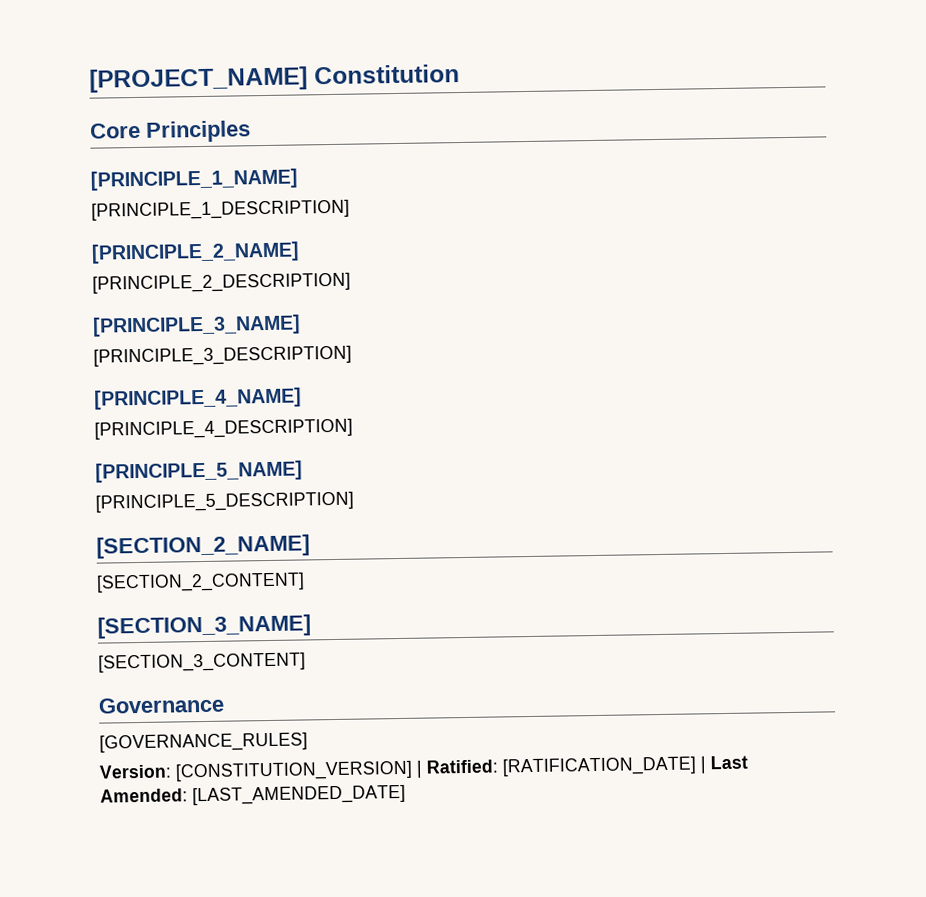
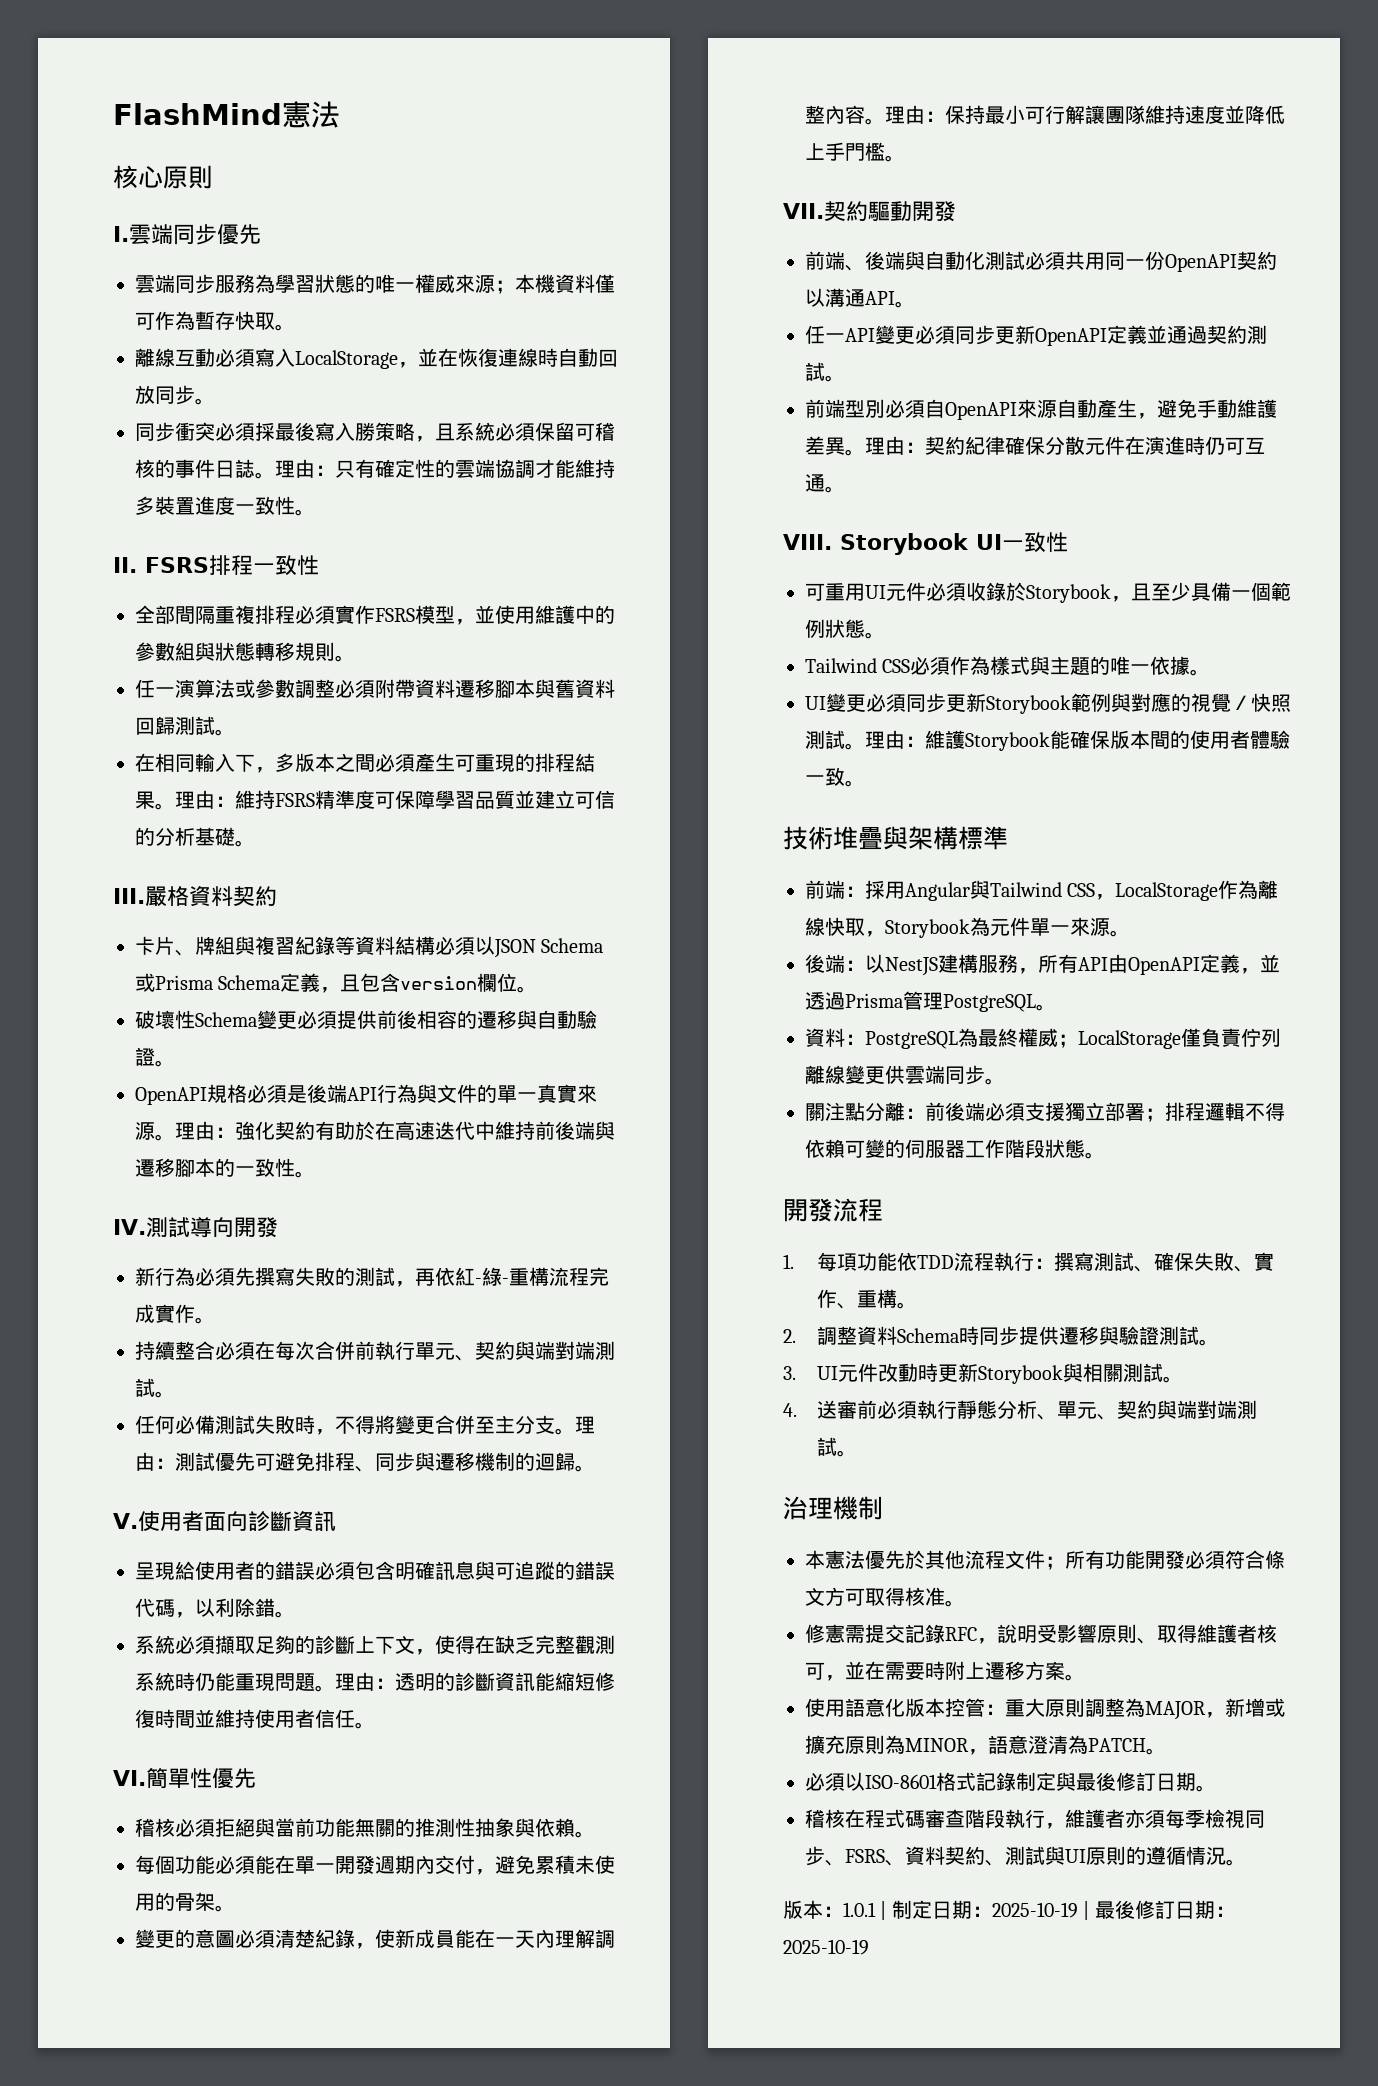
- [PROJECT_NAME] Constitution
- Core Principles
- [PRINCIPLE_1_NAME]
- [PRINCIPLE_1_DESCRIPTION]
- [PRINCIPLE_2_NAME]
- [PRINCIPLE_2_DESCRIPTION]
- [PRINCIPLE_3_NAME]
- [PRINCIPLE_3_DESCRIPTION]
- [PRINCIPLE_4_NAME]
- [PRINCIPLE_4_DESCRIPTION]
- [PRINCIPLE_5_NAME]
- [PRINCIPLE_5_DESCRIPTION]
- [SECTION_2_NAME]
- [SECTION_2_CONTENT]
- [SECTION_3_NAME]
- [SECTION_3_CONTENT]
- Governance
- [GOVERNANCE_RULES]
- Version: [CONSTITUTION_VERSION] | Ratified: [RATIFICATION_DATE] | Last Amended: [LAST_AMENDED_DATE]
+ FlashMind憲法
+ 核心原則
+ I.雲端同步優先
+ 雲端同步服務為學習狀態的唯一權威來源；本機資料僅可作為暫存快取。
+ 離線互動必須寫入LocalStorage，並在恢復連線時自動回放同步。
+ 同步衝突必須採最後寫入勝策略，且系統必須保留可稽核的事件日誌。理由：只有確定性的雲端協調才能維持多裝置進度一致性。
+ II. FSRS排程一致性
+ 全部間隔重複排程必須實作FSRS模型，並使用維護中的參數組與狀態轉移規則。
+ 任一演算法或參數調整必須附帶資料遷移腳本與舊資料回歸測試。
+ 在相同輸入下，多版本之間必須產生可重現的排程結果。理由：維持FSRS精準度可保障學習品質並建立可信的分析基礎。
+ III.嚴格資料契約
+ 卡片、牌組與複習紀錄等資料結構必須以JSON Schema或Prisma Schema定義，且包含version欄位。
+ 破壞性Schema變更必須提供前後相容的遷移與自動驗證。
+ OpenAPI規格必須是後端API行為與文件的單一真實來源。理由：強化契約有助於在高速迭代中維持前後端與遷移腳本的一致性。
+ IV.測試導向開發
+ 新行為必須先撰寫失敗的測試，再依紅-綠-重構流程完成實作。
+ 持續整合必須在每次合併前執行單元、契約與端對端測試。
+ 任何必備測試失敗時，不得將變更合併至主分支。理由：測試優先可避免排程、同步與遷移機制的迴歸。
+ V.使用者面向診斷資訊
+ 呈現給使用者的錯誤必須包含明確訊息與可追蹤的錯誤代碼，以利除錯。
+ 系統必須擷取足夠的診斷上下文，使得在缺乏完整觀測系統時仍能重現問題。理由：透明的診斷資訊能縮短修復時間並維持使用者信任。
+ VI.簡單性優先
+ 稽核必須拒絕與當前功能無關的推測性抽象與依賴。
+ 每個功能必須能在單一開發週期內交付，避免累積未使用的骨架。
+ 變更的意圖必須清楚紀錄，使新成員能在一天內理解調整內容。理由：保持最小可行解讓團隊維持速度並降低上手門檻。
+ VII.契約驅動開發
+ 前端、後端與自動化測試必須共用同一份OpenAPI契約以溝通API。
+ 任一API變更必須同步更新OpenAPI定義並通過契約測試。
+ 前端型別必須自OpenAPI來源自動產生，避免手動維護差異。理由：契約紀律確保分散元件在演進時仍可互通。
+ VIII. Storybook UI一致性
+ 可重用UI元件必須收錄於Storybook，且至少具備一個範例狀態。
+ Tailwind CSS必須作為樣式與主題的唯一依據。
+ UI變更必須同步更新Storybook範例與對應的視覺／快照測試。理由：維護Storybook能確保版本間的使用者體驗一致。
+ 技術堆疊與架構標準
+ 前端：採用Angular與Tailwind CSS，LocalStorage作為離線快取，Storybook為元件單一來源。
+ 後端：以NestJS建構服務，所有API由OpenAPI定義，並透過Prisma管理PostgreSQL。
+ 資料：PostgreSQL為最終權威；LocalStorage僅負責佇列離線變更供雲端同步。
+ 關注點分離：前後端必須支援獨立部署；排程邏輯不得依賴可變的伺服器工作階段狀態。
+ 開發流程
+ 1.每項功能依TDD流程執行：撰寫測試、確保失敗、實作、重構。
+ 2.調整資料Schema時同步提供遷移與驗證測試。
+ 3. UI元件改動時更新Storybook與相關測試。
+ 4.送審前必須執行靜態分析、單元、契約與端對端測試。
+ 治理機制
+ 本憲法優先於其他流程文件；所有功能開發必須符合條文方可取得核准。
+ 修憲需提交記錄RFC，說明受影響原則、取得維護者核可，並在需要時附上遷移方案。
+ 使用語意化版本控管：重大原則調整為MAJOR，新增或擴充原則為MINOR，語意澄清為PATCH。
+ 必須以ISO-8601格式記錄制定與最後修訂日期。
+ 稽核在程式碼審查階段執行，維護者亦須每季檢視同步、FSRS、資料契約、測試與UI原則的遵循情況。
+ 版本：1.0.1 | 制定日期：2025-10-19 | 最後修訂日期：2025-10-19

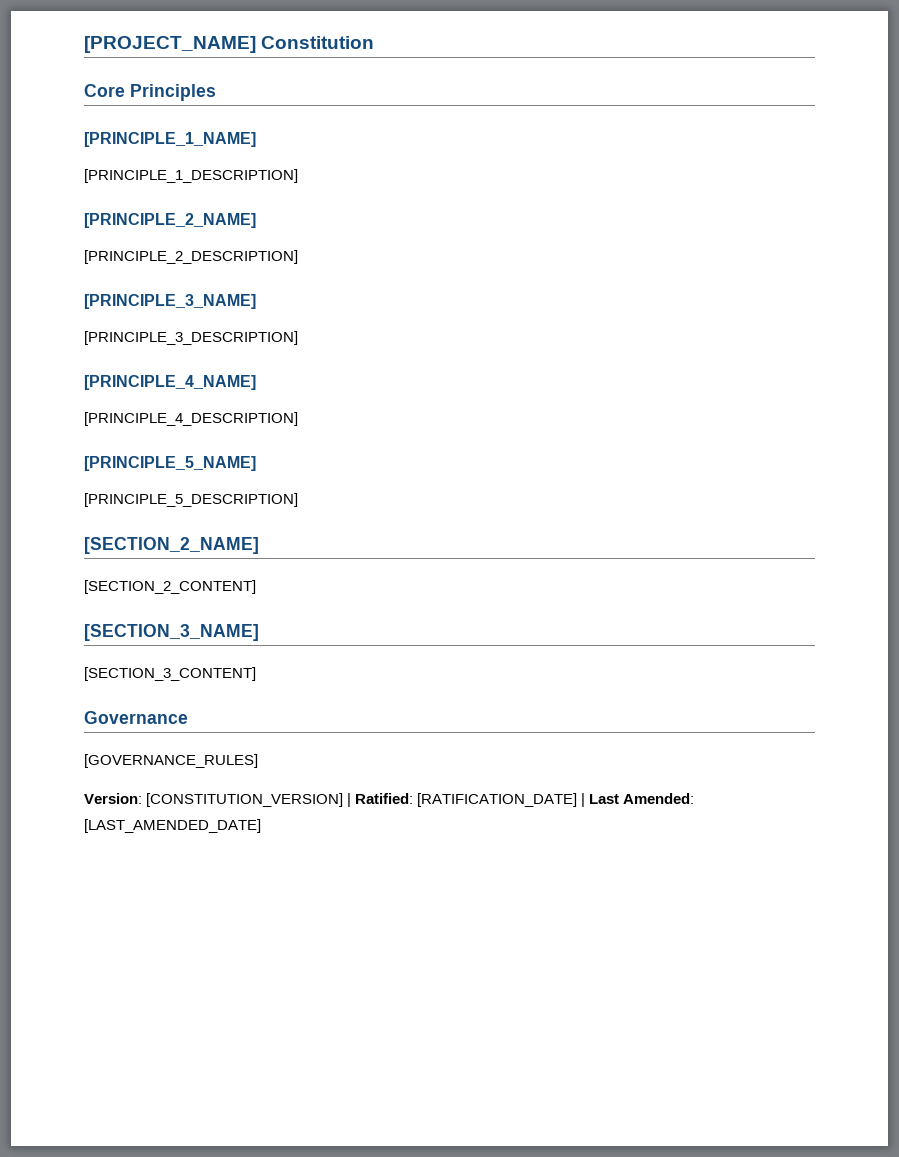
- FlashMind憲法
- 核心原則
- I.雲端同步優先
- 雲端同步服務為學習狀態的唯一權威來源；本機資料僅可作為暫存快取。
- 離線互動必須寫入LocalStorage，並在恢復連線時自動回放同步。
- 同步衝突必須採最後寫入勝策略，且系統必須保留可稽核的事件日誌。理由：只有確定性的雲端協調才能維持多裝置進度一致性。
- II. FSRS排程一致性
- 全部間隔重複排程必須實作FSRS模型，並使用維護中的參數組與狀態轉移規則。
- 任一演算法或參數調整必須附帶資料遷移腳本與舊資料回歸測試。
- 在相同輸入下，多版本之間必須產生可重現的排程結果。理由：維持FSRS精準度可保障學習品質並建立可信的分析基礎。
- III.嚴格資料契約
- 卡片、牌組與複習紀錄等資料結構必須以JSON Schema或Prisma Schema定義，且包含version欄位。
- 破壞性Schema變更必須提供前後相容的遷移與自動驗證。
- OpenAPI規格必須是後端API行為與文件的單一真實來源。理由：強化契約有助於在高速迭代中維持前後端與遷移腳本的一致性。
- IV.測試導向開發
- 新行為必須先撰寫失敗的測試，再依紅-綠-重構流程完成實作。
- 持續整合必須在每次合併前執行單元、契約與端對端測試。
- 任何必備測試失敗時，不得將變更合併至主分支。理由：測試優先可避免排程、同步與遷移機制的迴歸。
- V.使用者面向診斷資訊
- 呈現給使用者的錯誤必須包含明確訊息與可追蹤的錯誤代碼，以利除錯。
- 系統必須擷取足夠的診斷上下文，使得在缺乏完整觀測系統時仍能重現問題。理由：透明的診斷資訊能縮短修復時間並維持使用者信任。
- VI.簡單性優先
- 稽核必須拒絕與當前功能無關的推測性抽象與依賴。
- 每個功能必須能在單一開發週期內交付，避免累積未使用的骨架。
- 變更的意圖必須清楚紀錄，使新成員能在一天內理解調整內容。理由：保持最小可行解讓團隊維持速度並降低上手門檻。
- VII.契約驅動開發
- 前端、後端與自動化測試必須共用同一份OpenAPI契約以溝通API。
- 任一API變更必須同步更新OpenAPI定義並通過契約測試。
- 前端型別必須自OpenAPI來源自動產生，避免手動維護差異。理由：契約紀律確保分散元件在演進時仍可互通。
- VIII. Storybook UI一致性
- 可重用UI元件必須收錄於Storybook，且至少具備一個範例狀態。
- Tailwind CSS必須作為樣式與主題的唯一依據。
- UI變更必須同步更新Storybook範例與對應的視覺／快照測試。理由：維護Storybook能確保版本間的使用者體驗一致。
- 技術堆疊與架構標準
- 前端：採用Angular與Tailwind CSS，LocalStorage作為離線快取，Storybook為元件單一來源。
- 後端：以NestJS建構服務，所有API由OpenAPI定義，並透過Prisma管理PostgreSQL。
- 資料：PostgreSQL為最終權威；LocalStorage僅負責佇列離線變更供雲端同步。
- 關注點分離：前後端必須支援獨立部署；排程邏輯不得依賴可變的伺服器工作階段狀態。
- 開發流程
- 1.每項功能依TDD流程執行：撰寫測試、確保失敗、實作、重構。
- 2.調整資料Schema時同步提供遷移與驗證測試。
- 3. UI元件改動時更新Storybook與相關測試。
- 4.送審前必須執行靜態分析、單元、契約與端對端測試。
- 治理機制
- 本憲法優先於其他流程文件；所有功能開發必須符合條文方可取得核准。
- 修憲需提交記錄RFC，說明受影響原則、取得維護者核可，並在需要時附上遷移方案。
- 使用語意化版本控管：重大原則調整為MAJOR，新增或擴充原則為MINOR，語意澄清為PATCH。
- 必須以ISO-8601格式記錄制定與最後修訂日期。
- 稽核在程式碼審查階段執行，維護者亦須每季檢視同步、FSRS、資料契約、測試與UI原則的遵循情況。
- 版本：1.0.1 | 制定日期：2025-10-19 | 最後修訂日期：2025-10-19
+ [PROJECT_NAME] Constitution
+ Core Principles
+ [PRINCIPLE_1_NAME]
+ [PRINCIPLE_1_DESCRIPTION]
+ [PRINCIPLE_2_NAME]
+ [PRINCIPLE_2_DESCRIPTION]
+ [PRINCIPLE_3_NAME]
+ [PRINCIPLE_3_DESCRIPTION]
+ [PRINCIPLE_4_NAME]
+ [PRINCIPLE_4_DESCRIPTION]
+ [PRINCIPLE_5_NAME]
+ [PRINCIPLE_5_DESCRIPTION]
+ [SECTION_2_NAME]
+ [SECTION_2_CONTENT]
+ [SECTION_3_NAME]
+ [SECTION_3_CONTENT]
+ Governance
+ [GOVERNANCE_RULES]
+ Version: [CONSTITUTION_VERSION] | Ratified: [RATIFICATION_DATE] | Last Amended: [LAST_AMENDED_DATE]

